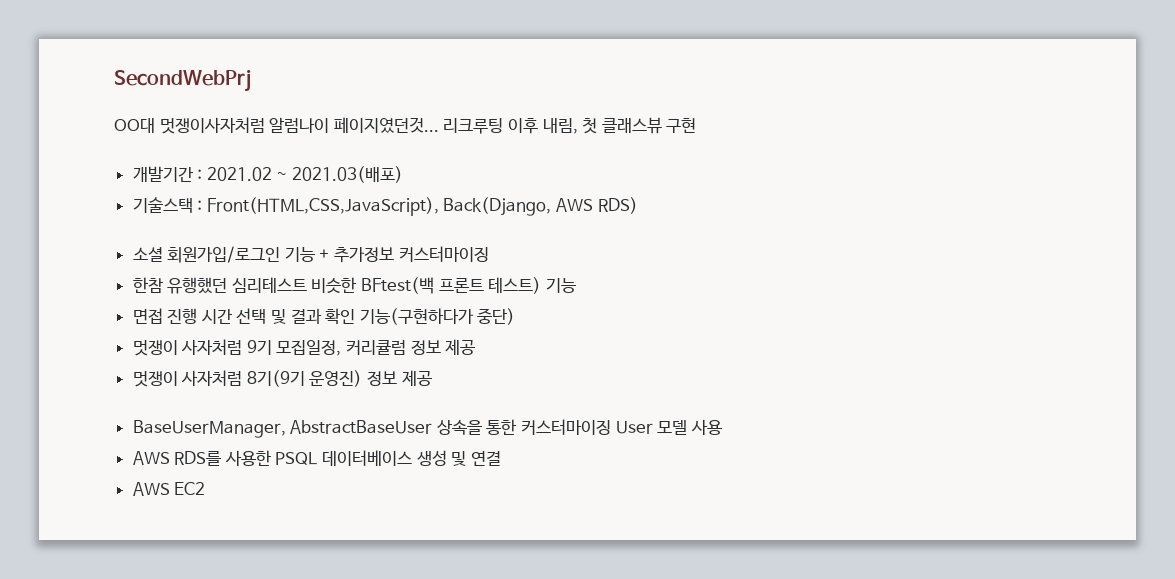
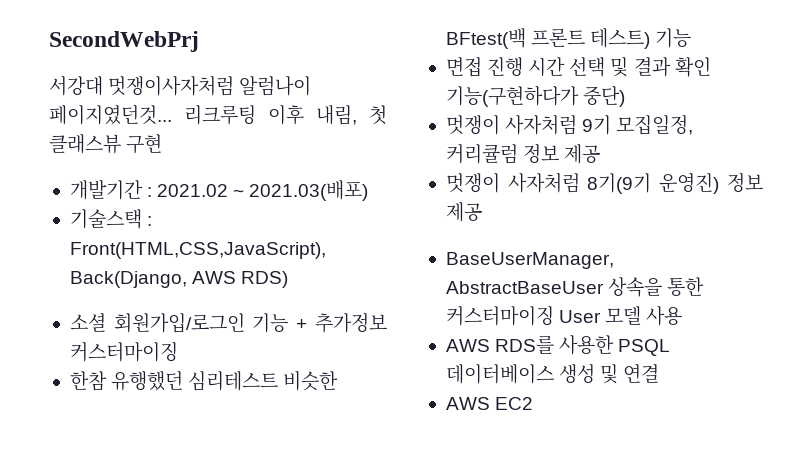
- OO대 멋쟁이사자처럼 알럼나이 페이지였던것...
+ 서강대 멋쟁이사자처럼 알럼나이 페이지였던것...

